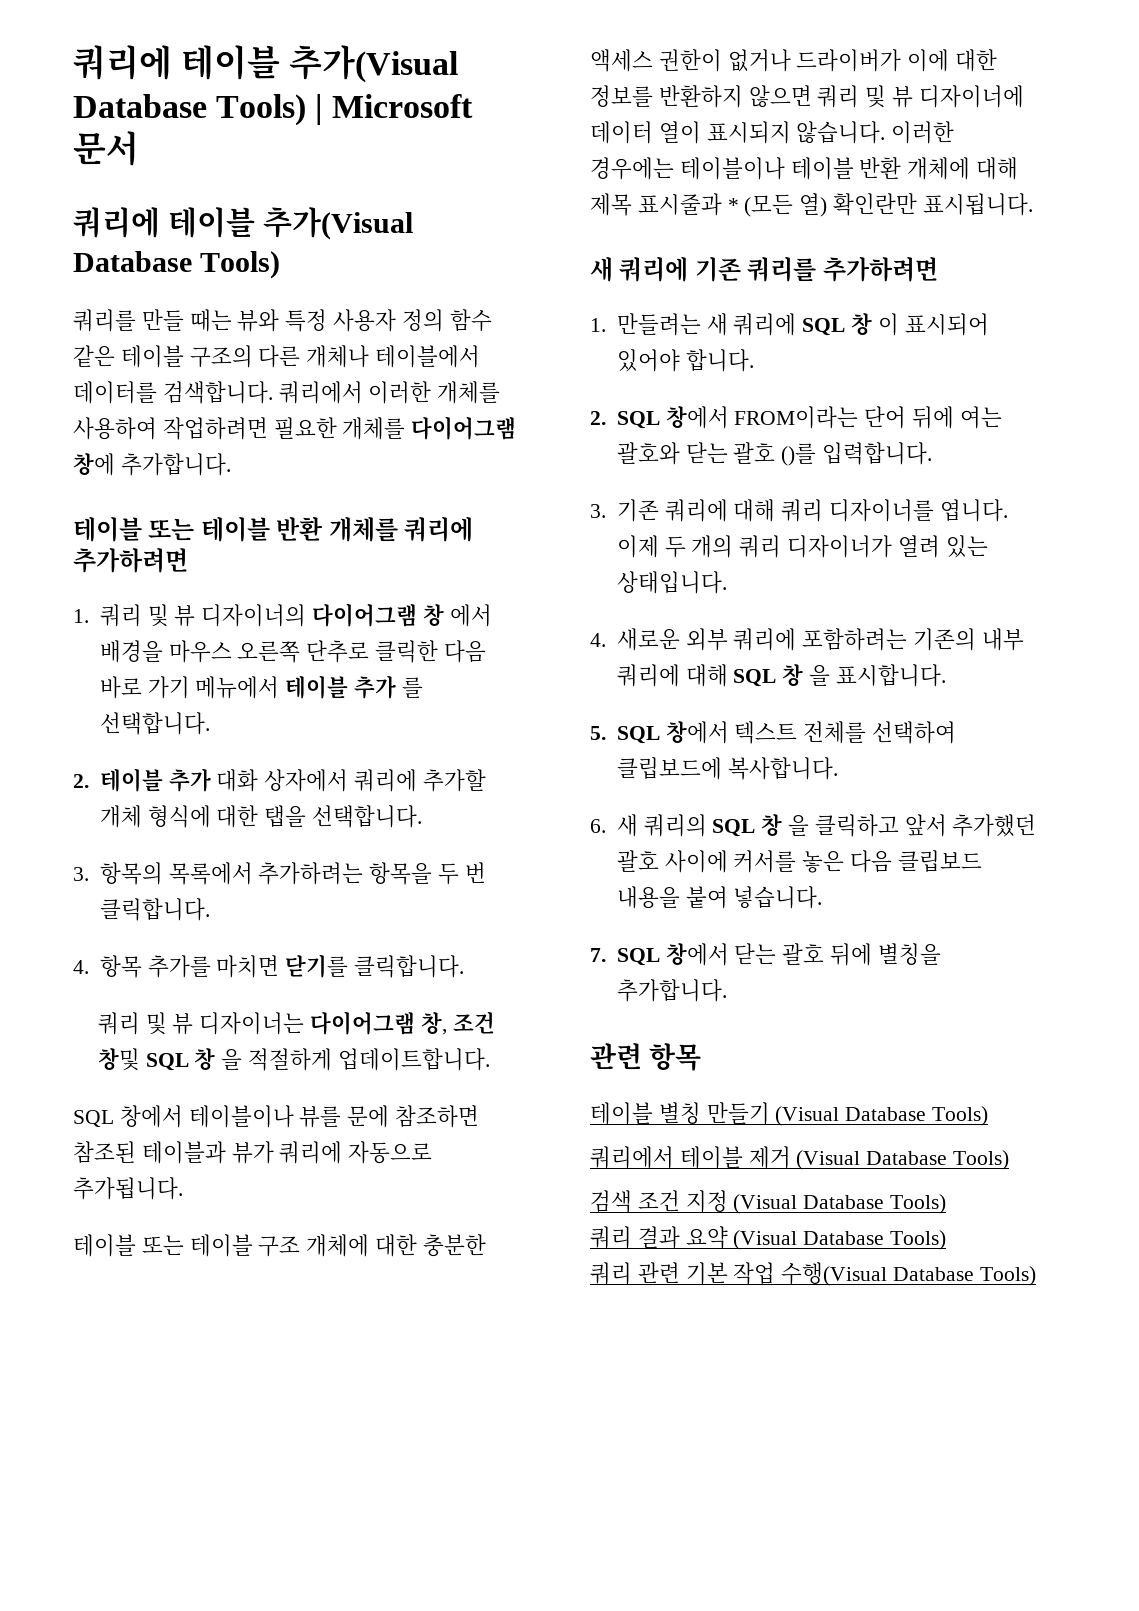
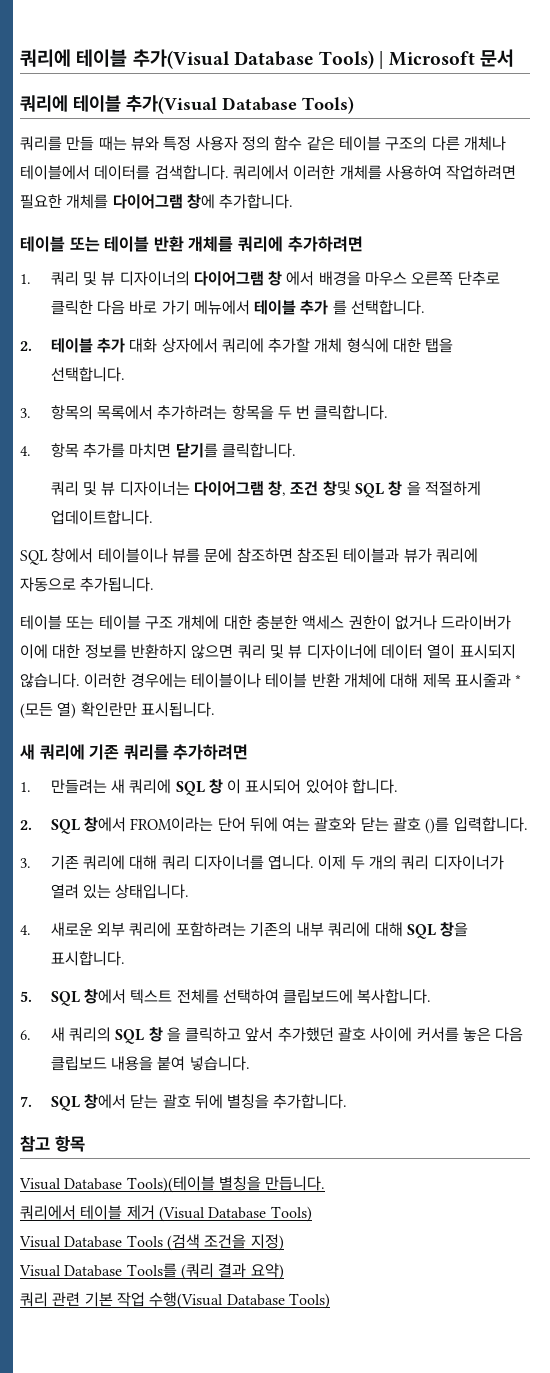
- 4. 새로운 외부 쿼리에 포함하려는 기존의 내부 쿼리에 대해 SQL 창 을 표시합니다.
+ 4. 새로운 외부 쿼리에 포함하려는 기존의 내부 쿼리에 대해 SQL 창을 표시합니다.
- 관련 항목
+ 참고 항목
- 테이블 별칭 만들기 (Visual Database Tools)
+ Visual Database Tools)(테이블 별칭을 만듭니다.
- 검색 조건 지정 (Visual Database Tools)
- 쿼리 결과 요약 (Visual Database Tools)
+ Visual Database Tools (검색 조건을 지정)
+ Visual Database Tools를 (쿼리 결과 요약)

